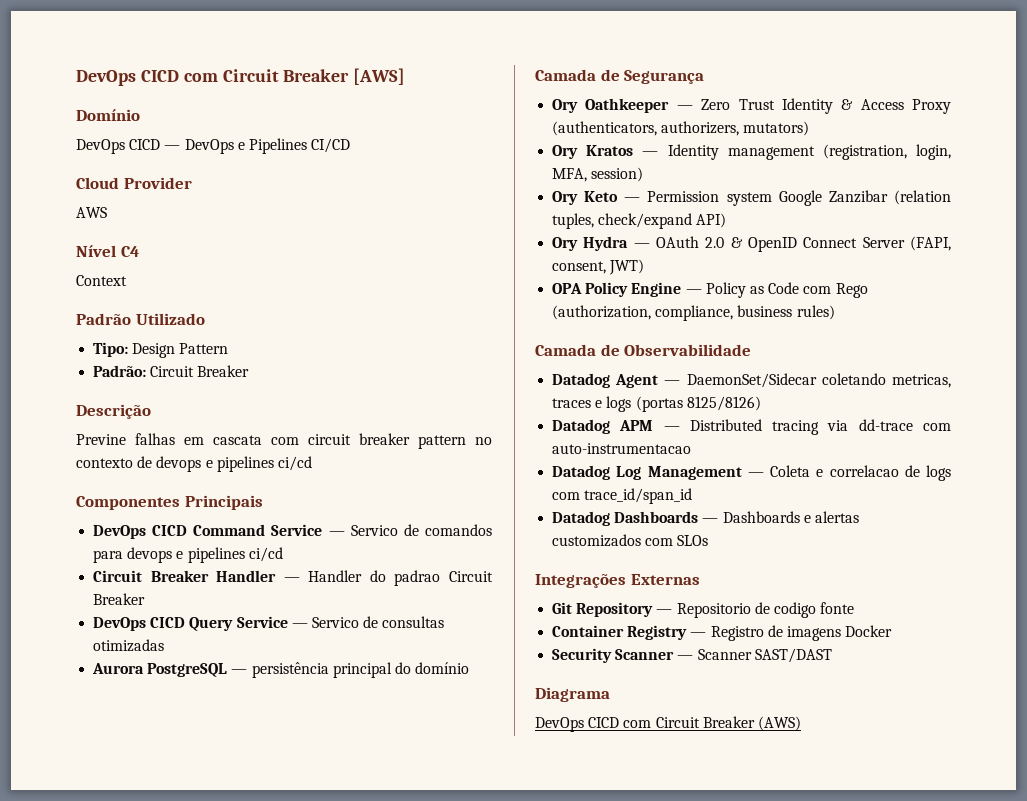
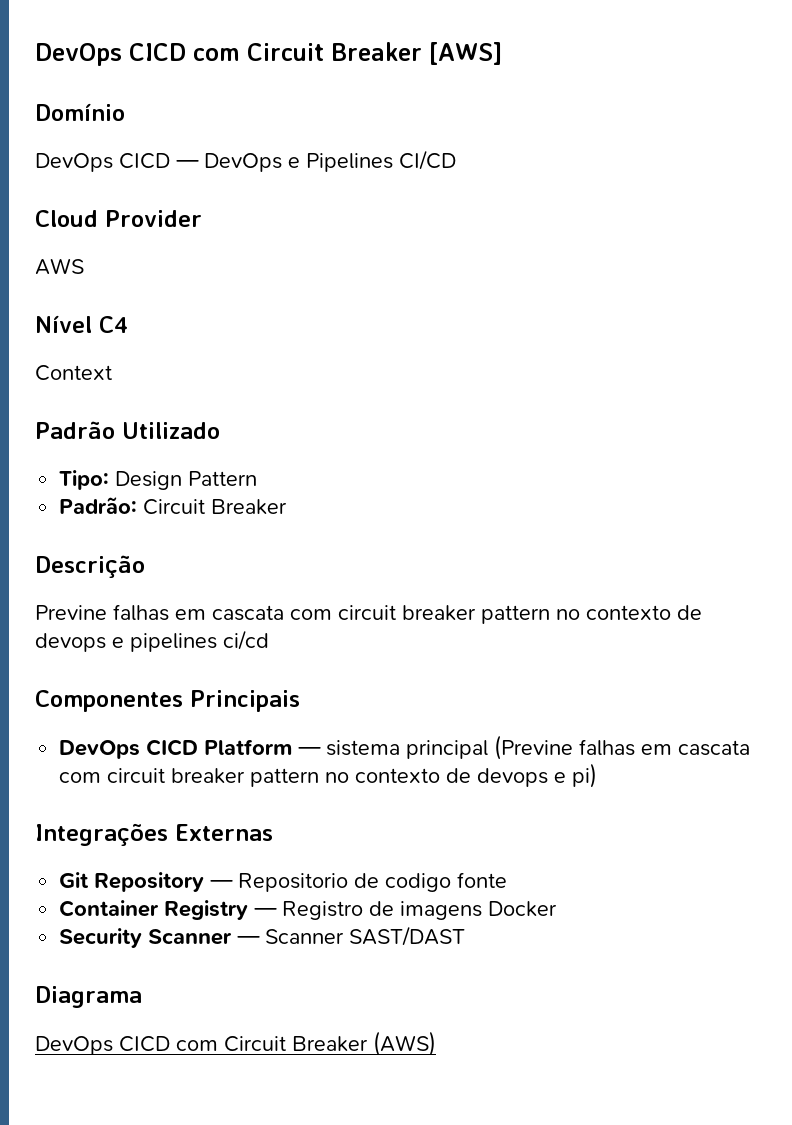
- DevOps CICD Command Service — Servico de comandos para devops e pipelines ci/cd
- Circuit Breaker Handler — Handler do padrao Circuit Breaker
- DevOps CICD Query Service — Servico de consultas otimizadas
- Aurora PostgreSQL — persistência principal do domínio
- Camada de Segurança
- Ory Oathkeeper — Zero Trust Identity & Access Proxy (authenticators, authorizers, mutators)
- Ory Kratos — Identity management (registration, login, MFA, session)
- Ory Keto — Permission system Google Zanzibar (relation tuples, check/expand API)
- Ory Hydra — OAuth 2.0 & OpenID Connect Server (FAPI, consent, JWT)
- OPA Policy Engine — Policy as Code com Rego (authorization, compliance, business rules)
- Camada de Observabilidade
- Datadog Agent — DaemonSet/Sidecar coletando metricas, traces e logs (portas 8125/8126)
- Datadog APM — Distributed tracing via dd-trace com auto-instrumentacao
- Datadog Log Management — Coleta e correlacao de logs com trace_id/span_id
- Datadog Dashboards — Dashboards e alertas customizados com SLOs
+ DevOps CICD Platform — sistema principal (Previne falhas em cascata com circuit breaker pattern no contexto de devops e pi)

